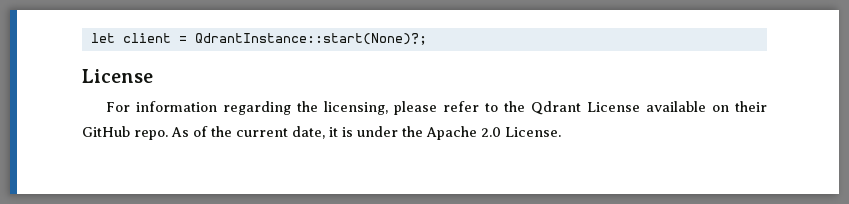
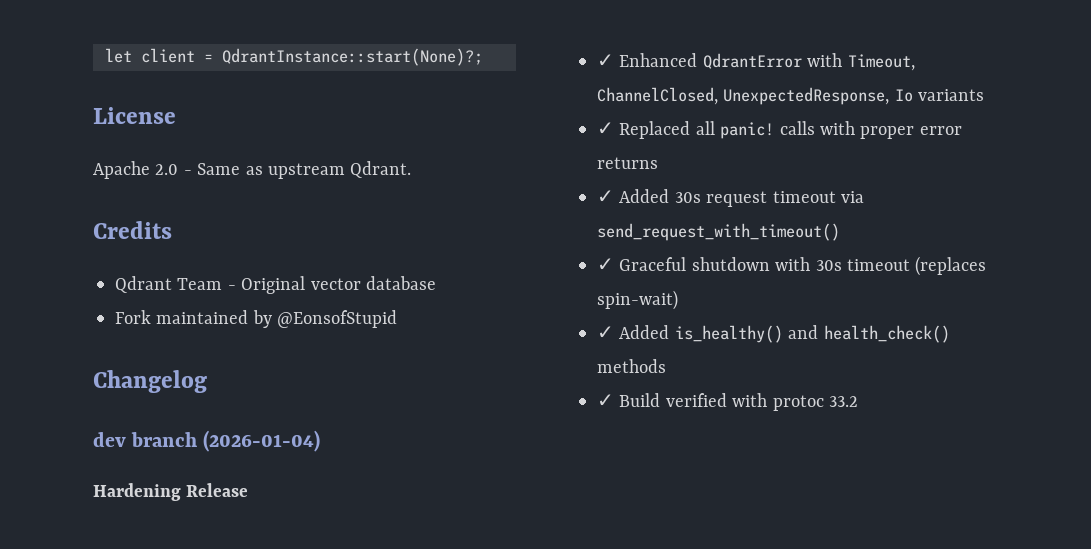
- For information regarding the licensing, please refer to the Qdrant License available on their GitHub repo. As of the current date, it is under the Apache 2.0 License.
+ Apache 2.0 - Same as upstream Qdrant.
+ Credits
+ Qdrant Team - Original vector database
+ Fork maintained by @EonsofStupid
+ Changelog
+ dev branch (2026-01-04)
+ Hardening Release
+ ✓ Enhanced QdrantError with Timeout, ChannelClosed, UnexpectedResponse, Io variants
+ ✓ Replaced all panic! calls with proper error returns
+ ✓ Added 30s request timeout via send_request_with_timeout()
+ ✓ Graceful shutdown with 30s timeout (replaces spin-wait)
+ ✓ Added is_healthy() and health_check() methods
+ ✓ Build verified with protoc 33.2

